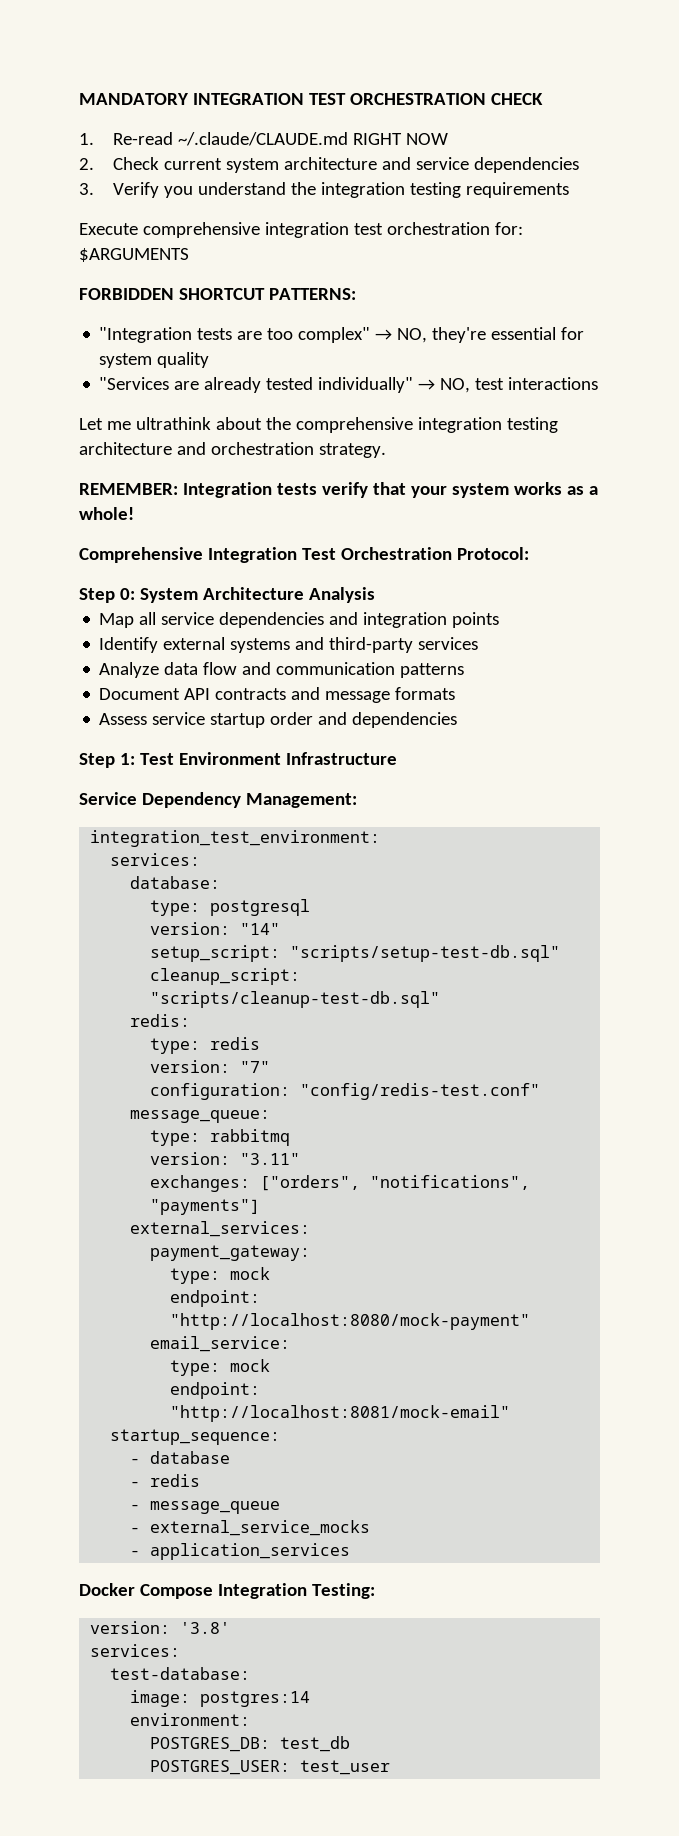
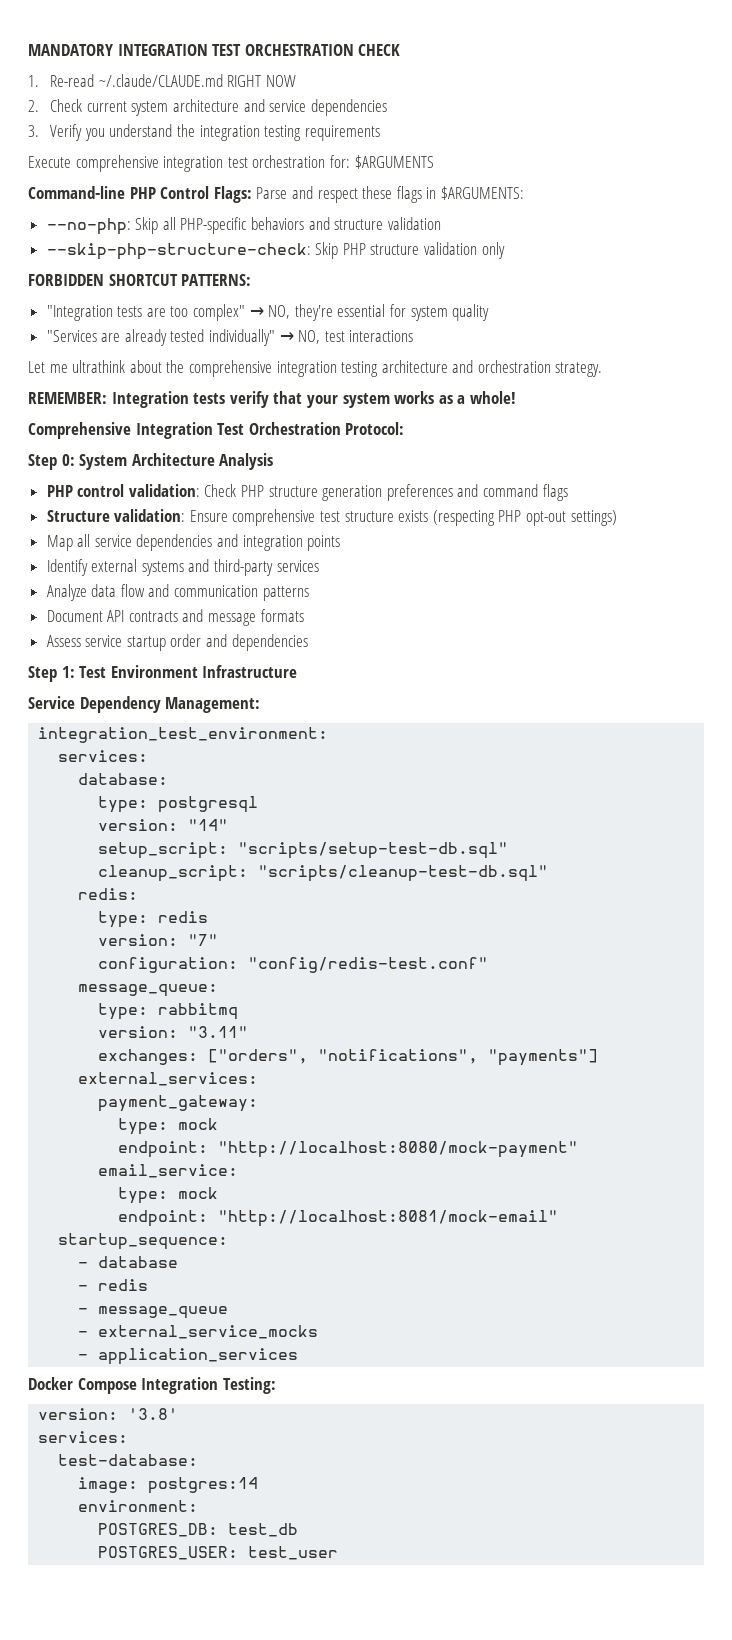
+ Command-line PHP Control Flags: Parse and respect these flags in $ARGUMENTS:
+ --no-php: Skip all PHP-specific behaviors and structure validation
+ --skip-php-structure-check: Skip PHP structure validation only
+ PHP control validation: Check PHP structure generation preferences and command flags
+ Structure validation: Ensure comprehensive test structure exists (respecting PHP opt-out settings)

